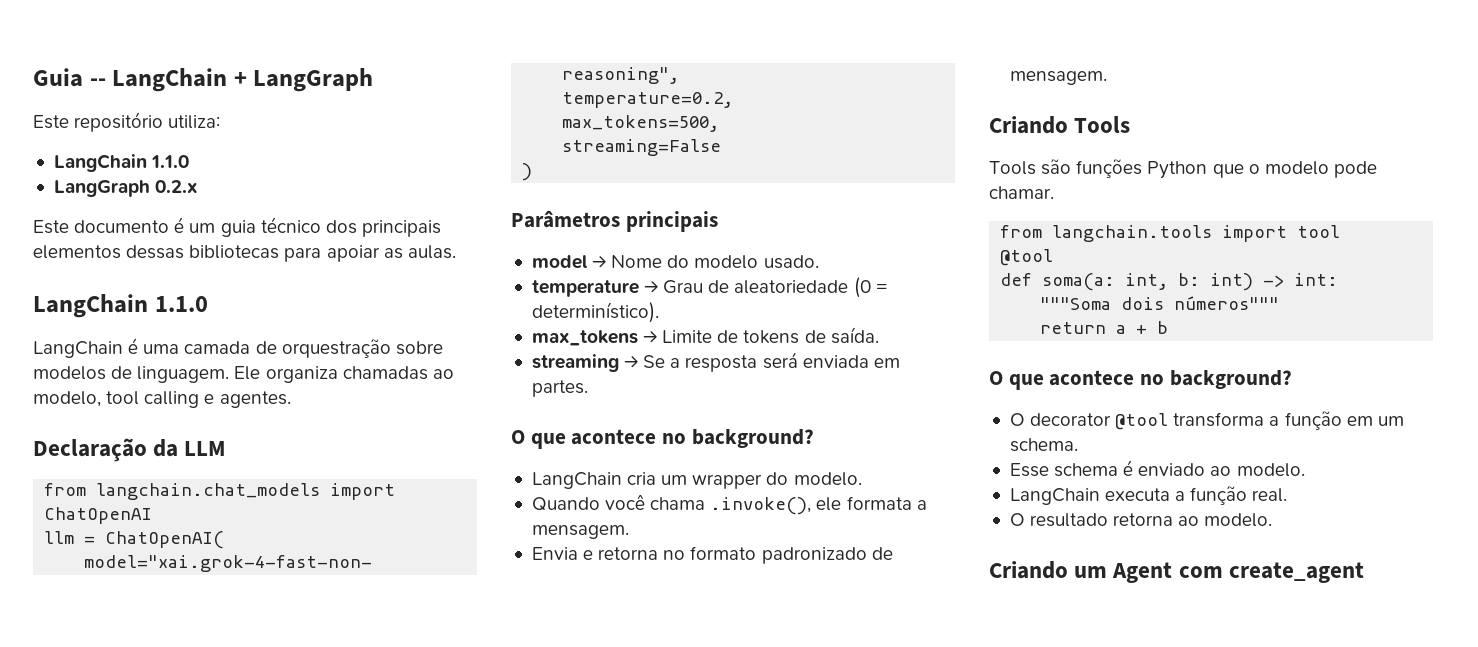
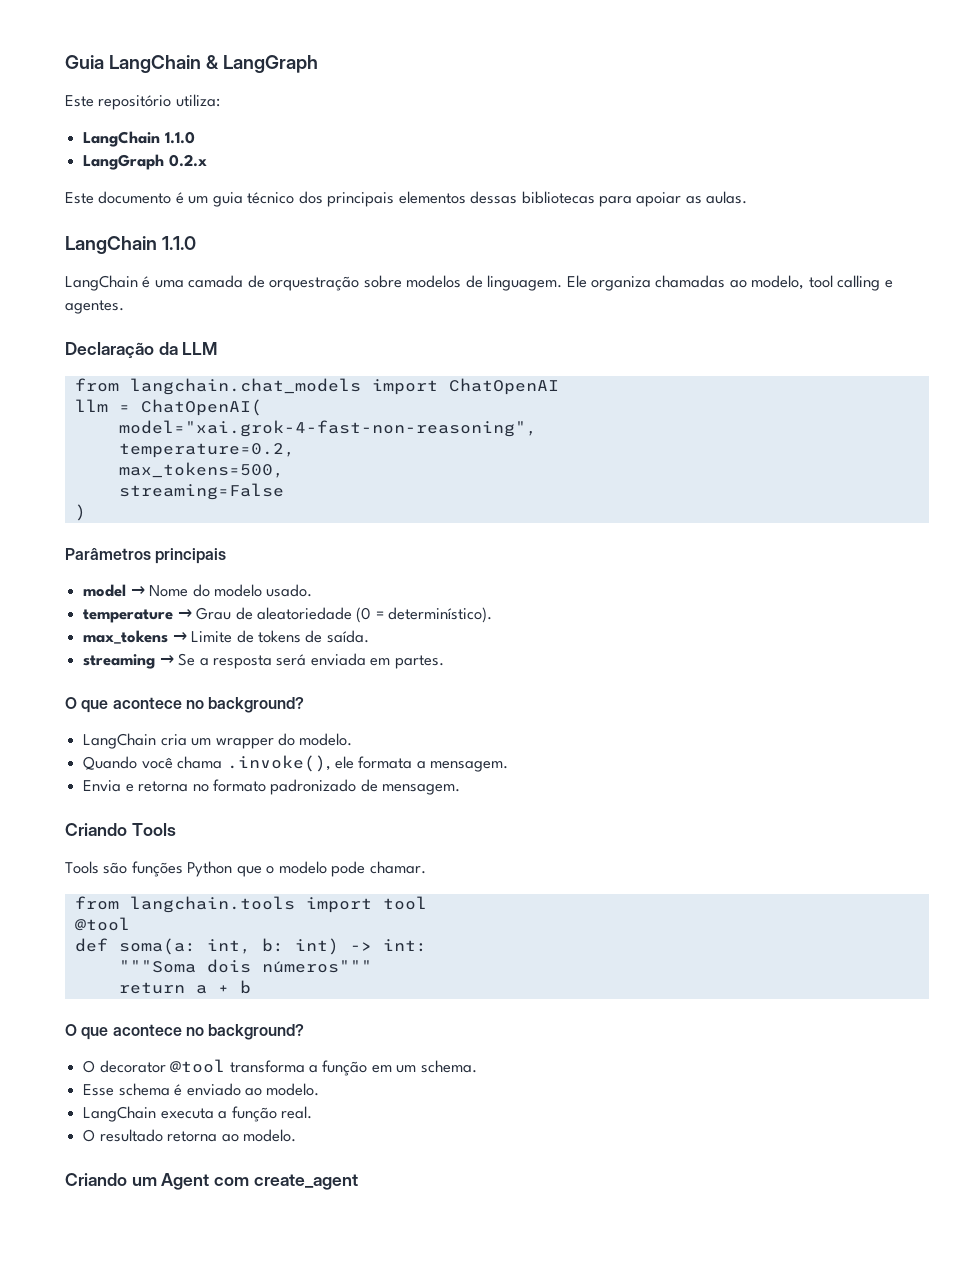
- Guia -- LangChain + LangGraph
+ Guia LangChain & LangGraph

